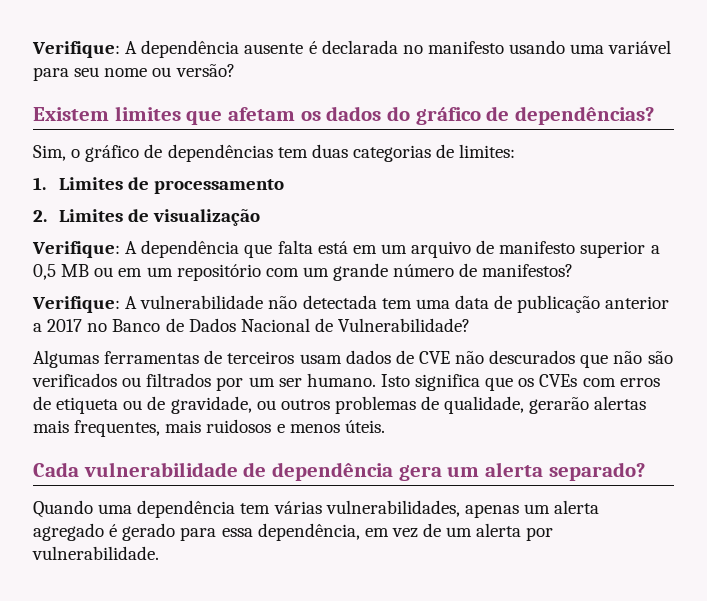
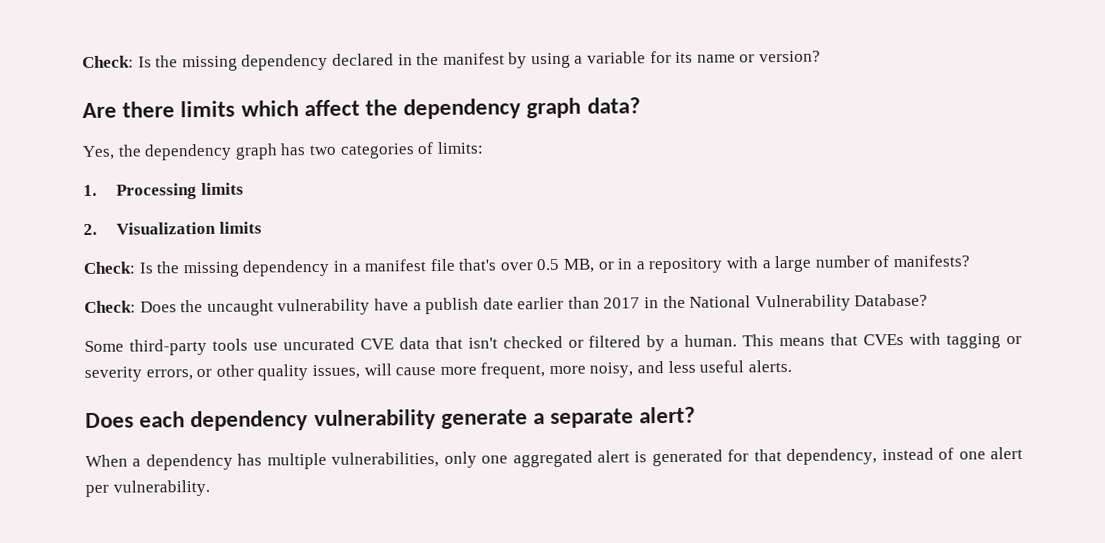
- Verifique: A dependência ausente é declarada no manifesto usando uma variável para seu nome ou versão?
- Existem limites que afetam os dados do gráfico de dependências?
- Sim, o gráfico de dependências tem duas categorias de limites:
- 1. Limites de processamento
- 2. Limites de visualização
- Verifique: A dependência que falta está em um arquivo de manifesto superior a 0,5 MB ou em um repositório com um grande número de manifestos?
- Verifique: A vulnerabilidade não detectada tem uma data de publicação anterior a 2017 no Banco de Dados Nacional de Vulnerabilidade?
- Algumas ferramentas de terceiros usam dados de CVE não descurados que não são verificados ou filtrados por um ser humano. Isto significa que os CVEs com erros de etiqueta ou de gravidade, ou outros problemas de qualidade, gerarão alertas mais frequentes, mais ruidosos e menos úteis.
- Cada vulnerabilidade de dependência gera um alerta separado?
- Quando uma dependência tem várias vulnerabilidades, apenas um alerta agregado é gerado para essa dependência, em vez de um alerta por vulnerabilidade.
+ Check: Is the missing dependency declared in the manifest by using a variable for its name or version?
+ Are there limits which affect the dependency graph data?
+ Yes, the dependency graph has two categories of limits:
+ 1. Processing limits
+ 2. Visualization limits
+ Check: Is the missing dependency in a manifest file that's over 0.5 MB, or in a repository with a large number of manifests?
+ Check: Does the uncaught vulnerability have a publish date earlier than 2017 in the National Vulnerability Database?
+ Some third-party tools use uncurated CVE data that isn't checked or filtered by a human. This means that CVEs with tagging or severity errors, or other quality issues, will cause more frequent, more noisy, and less useful alerts.
+ Does each dependency vulnerability generate a separate alert?
+ When a dependency has multiple vulnerabilities, only one aggregated alert is generated for that dependency, instead of one alert per vulnerability.

